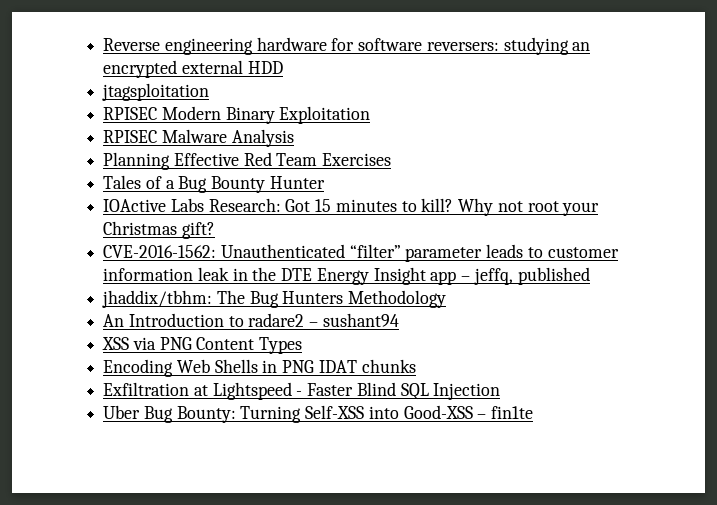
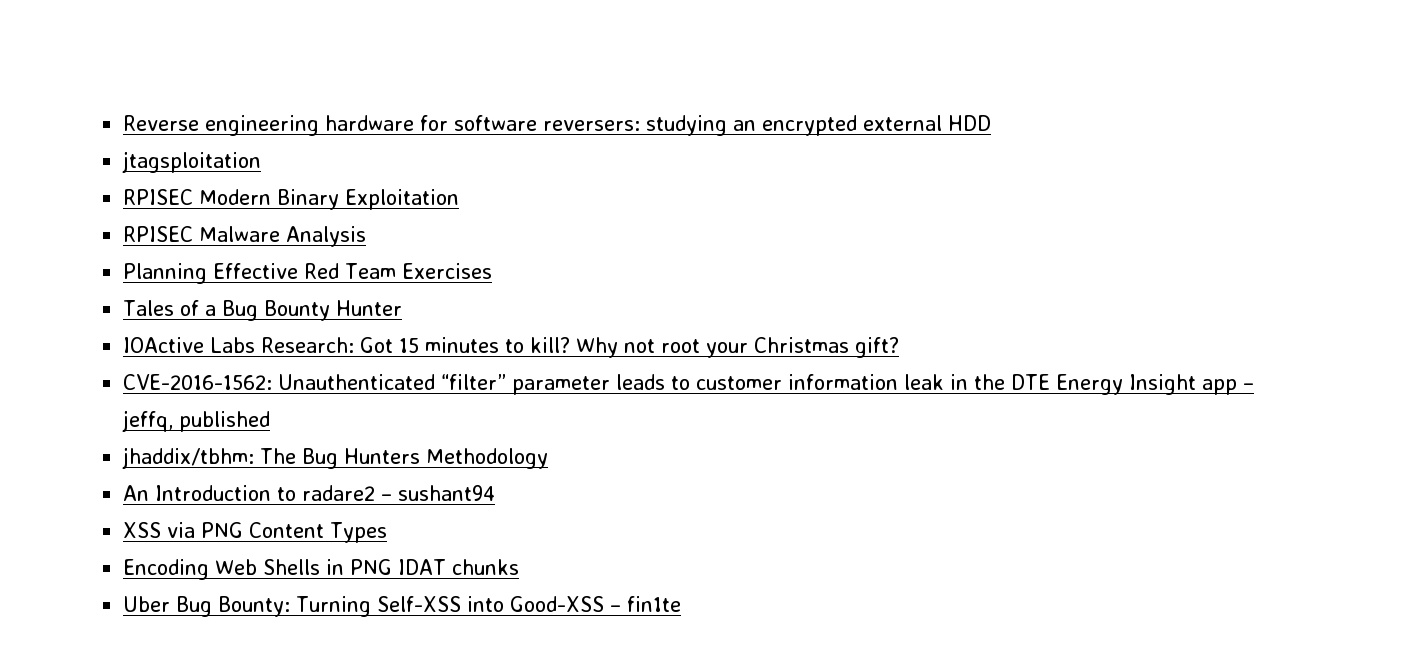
- Exfiltration at Lightspeed - Faster Blind SQL Injection

